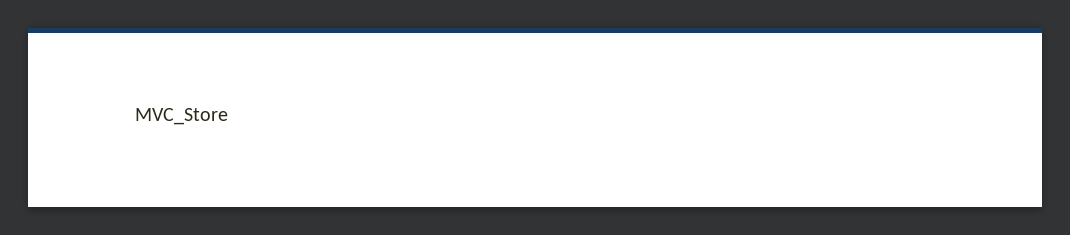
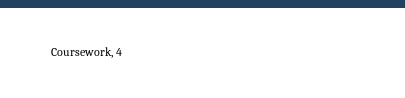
- MVC_Store
+ Coursework, 4

